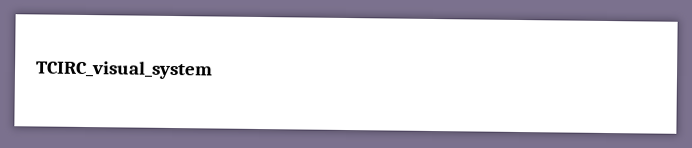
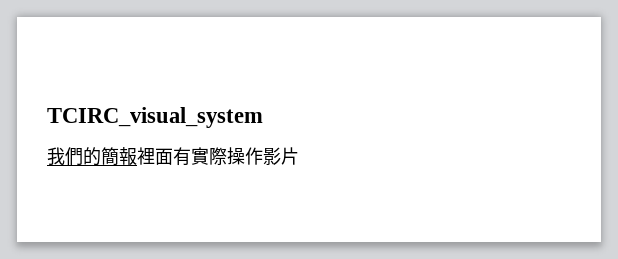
+ 我們的簡報裡面有實際操作影片

